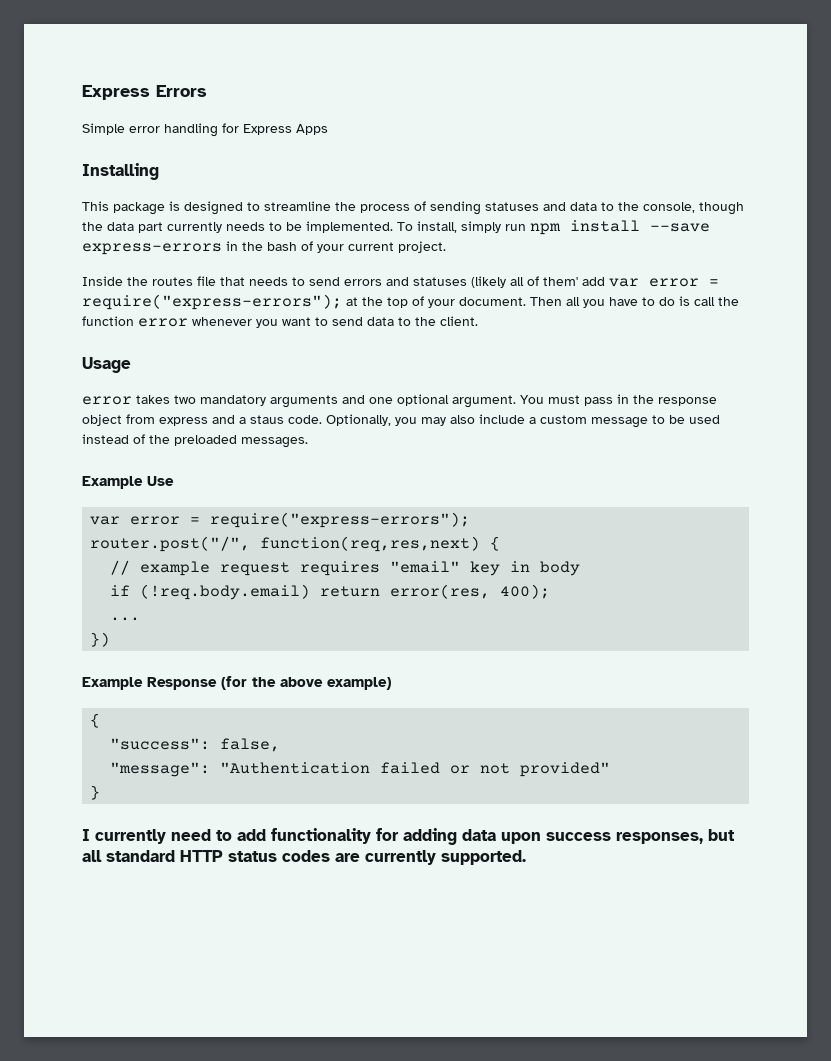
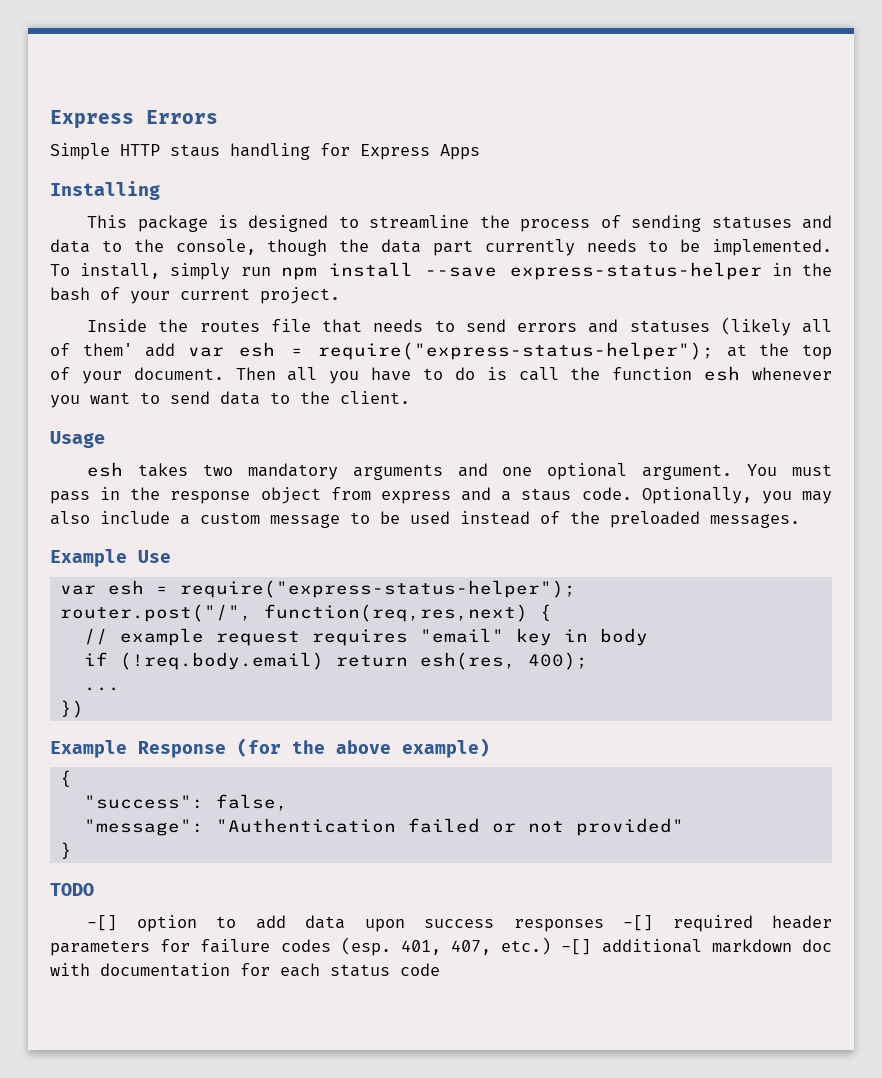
- Simple error handling for Express Apps
+ Simple HTTP staus handling for Express Apps
- To install, simply run npm install --save express-errors in the bash of your current project.
+ To install, simply run npm install --save express-status-helper in the bash of your current project.
- Inside the routes file that needs to send errors and statuses (likely all of them' add var error = require("express-errors"); at the top of your document.
+ Inside the routes file that needs to send errors and statuses (likely all of them' add var esh = require("express-status-helper"); at the top of your document.
- Then all you have to do is call the function error whenever you want to send data to the client.
+ Then all you have to do is call the function esh whenever you want to send data to the client.
- error takes two mandatory arguments and one optional argument.
+ esh takes two mandatory arguments and one optional argument.
  Example Use
- var error = require("express-errors");
+ var esh = require("express-status-helper");
- if (!req.body.email) return error(res, 400);
+ if (!req.body.email) return esh(res, 400);
- I currently need to add functionality for adding data upon success responses, but all standard HTTP status codes are currently supported.
+ TODO
+ -[] option to add data upon success responses -[] required header parameters for failure codes (esp. 401, 407, etc.) -[] additional markdown doc with documentation for each status code

